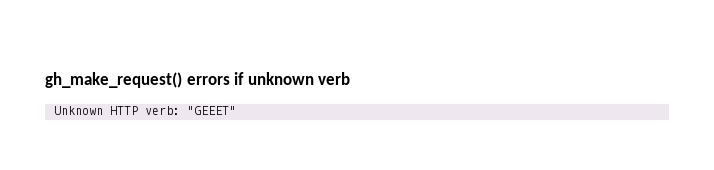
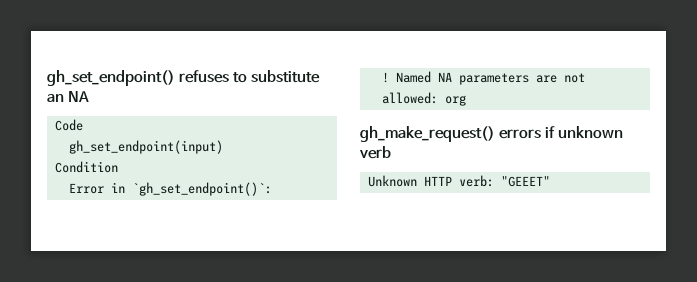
+ gh_set_endpoint() refuses to substitute an NA
+ Code
+ gh_set_endpoint(input)
+ Condition
+ Error in `gh_set_endpoint()`:
+ ! Named NA parameters are not allowed: org

